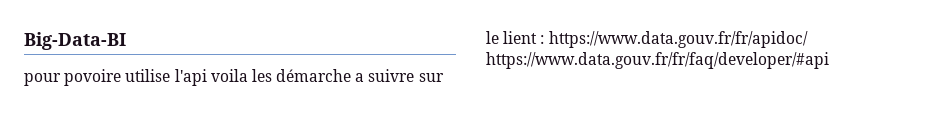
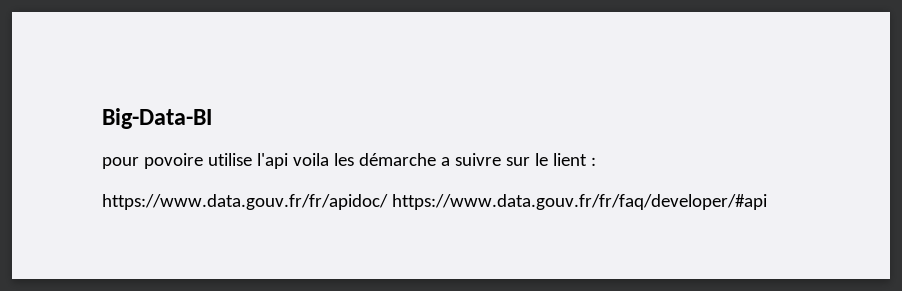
- pour povoire utilise l'api voila les démarche a suivre sur le lient : https://www.data.gouv.fr/fr/apidoc/ https://www.data.gouv.fr/fr/faq/developer/#api
+ pour povoire utilise l'api voila les démarche a suivre sur le lient :
+ https://www.data.gouv.fr/fr/apidoc/ https://www.data.gouv.fr/fr/faq/developer/#api

